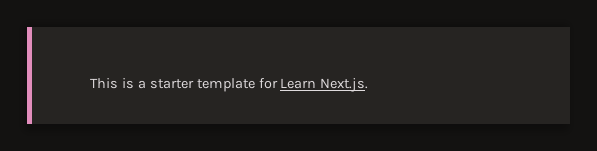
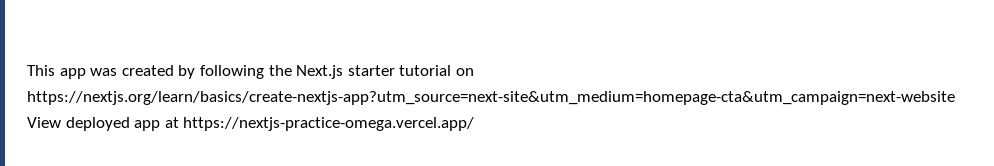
- This is a starter template for Learn Next.js.
+ This app was created by following the Next.js starter tutorial on https://nextjs.org/learn/basics/create-nextjs-app?utm_source=next-site&utm_medium=homepage-cta&utm_campaign=next-website View deployed app at https://nextjs-practice-omega.vercel.app/

